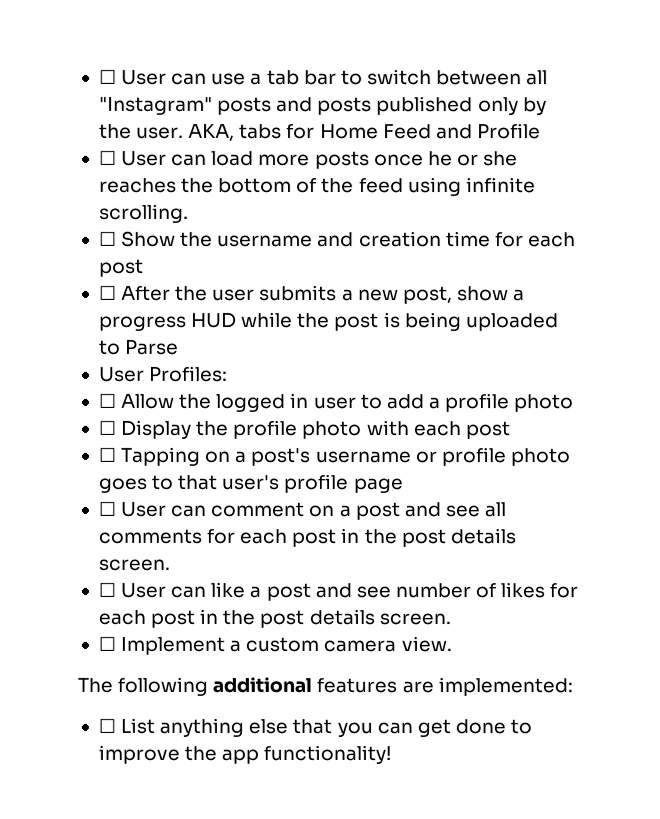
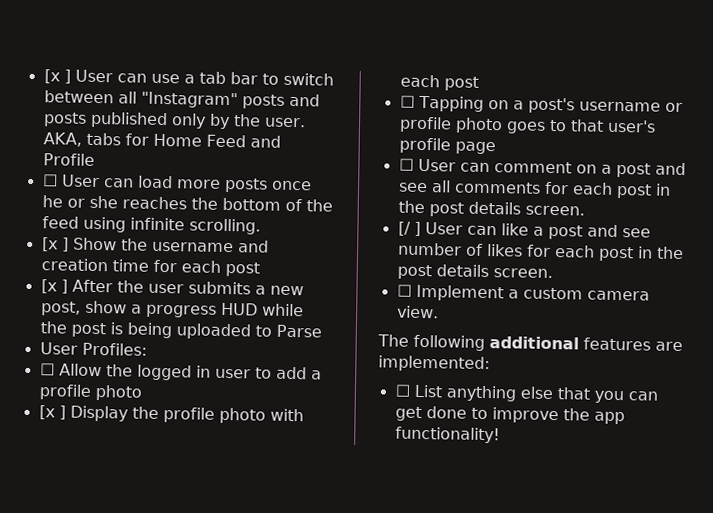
- ☐ User can use a tab bar to switch between all "Instagram" posts and posts published only by the user.
+ [x ] User can use a tab bar to switch between all "Instagram" posts and posts published only by the user.
- ☐ Show the username and creation time for each post
+ [x ] Show the username and creation time for each post
- ☐ After the user submits a new post, show a progress HUD while the post is being uploaded to Parse
+ [x ] After the user submits a new post, show a progress HUD while the post is being uploaded to Parse
- ☐ Display the profile photo with each post
+ [x ] Display the profile photo with each post
- ☐ User can like a post and see number of likes for each post in the post details screen.
+ [/ ] User can like a post and see number of likes for each post in the post details screen.

